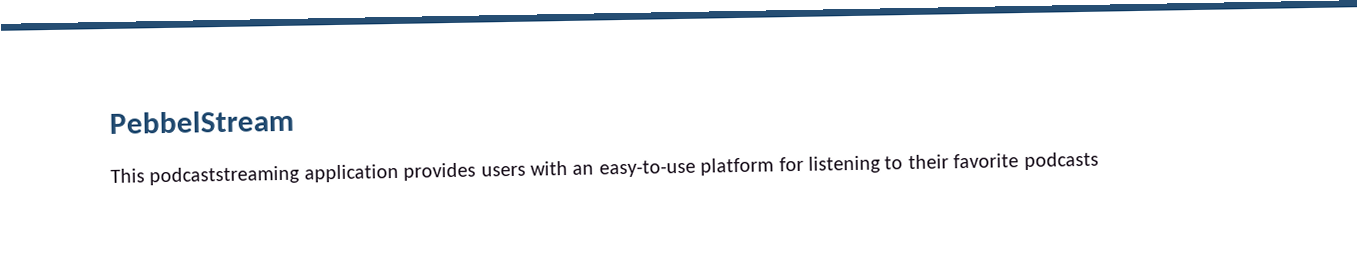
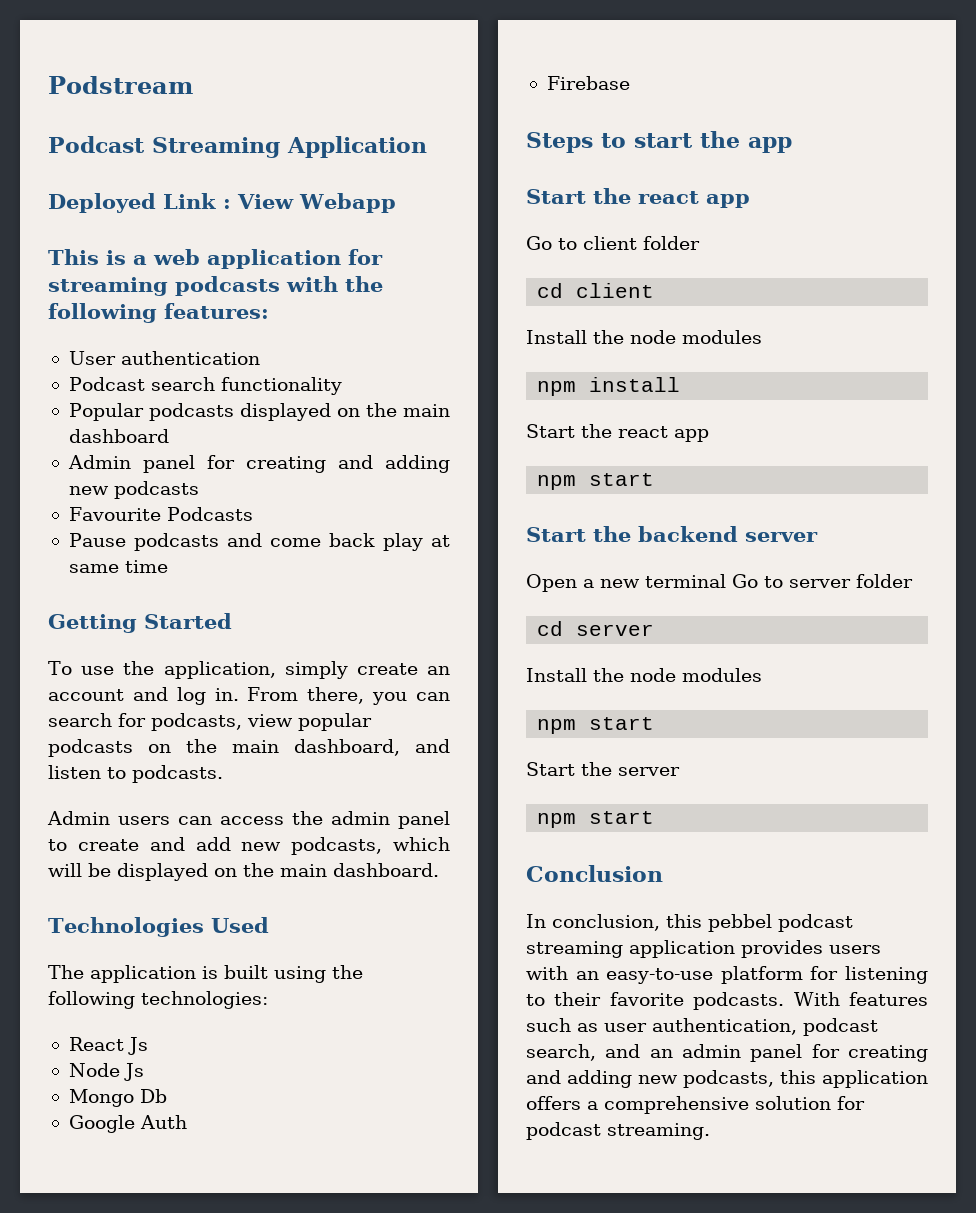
- PebbelStream
- This podcaststreaming application provides users with an easy-to-use platform for listening to their favorite podcasts
+ Podstream
+ Podcast Streaming Application
+ Deployed Link : View Webapp
+ This is a web application for streaming podcasts with the following features:
+ User authentication
+ Podcast search functionality
+ Popular podcasts displayed on the main dashboard
+ Admin panel for creating and adding new podcasts
+ Favourite Podcasts
+ Pause podcasts and come back play at same time
+ Getting Started
+ To use the application, simply create an account and log in. From there, you can search for podcasts, view popular podcasts on the main dashboard, and listen to podcasts.
+ Admin users can access the admin panel to create and add new podcasts, which will be displayed on the main dashboard.
+ Technologies Used
+ The application is built using the following technologies:
+ React Js
+ Node Js
+ Mongo Db
+ Google Auth
+ Firebase
+ Steps to start the app
+ Start the react app
+ Go to client folder
+ cd client
+ Install the node modules
+ npm install
+ Start the react app
+ npm start
+ Start the backend server
+ Open a new terminal Go to server folder
+ cd server
+ Install the node modules
+ npm start
+ Start the server
+ npm start
+ Conclusion
+ In conclusion, this pebbel podcast streaming application provides users with an easy-to-use platform for listening to their favorite podcasts. With features such as user authentication, podcast search, and an admin panel for creating and adding new podcasts, this application offers a comprehensive solution for podcast streaming.

